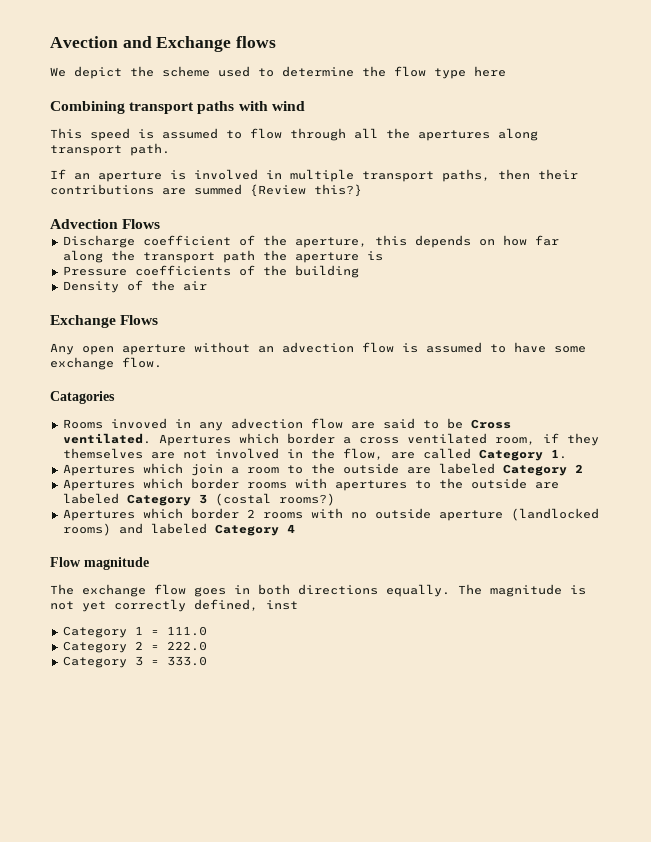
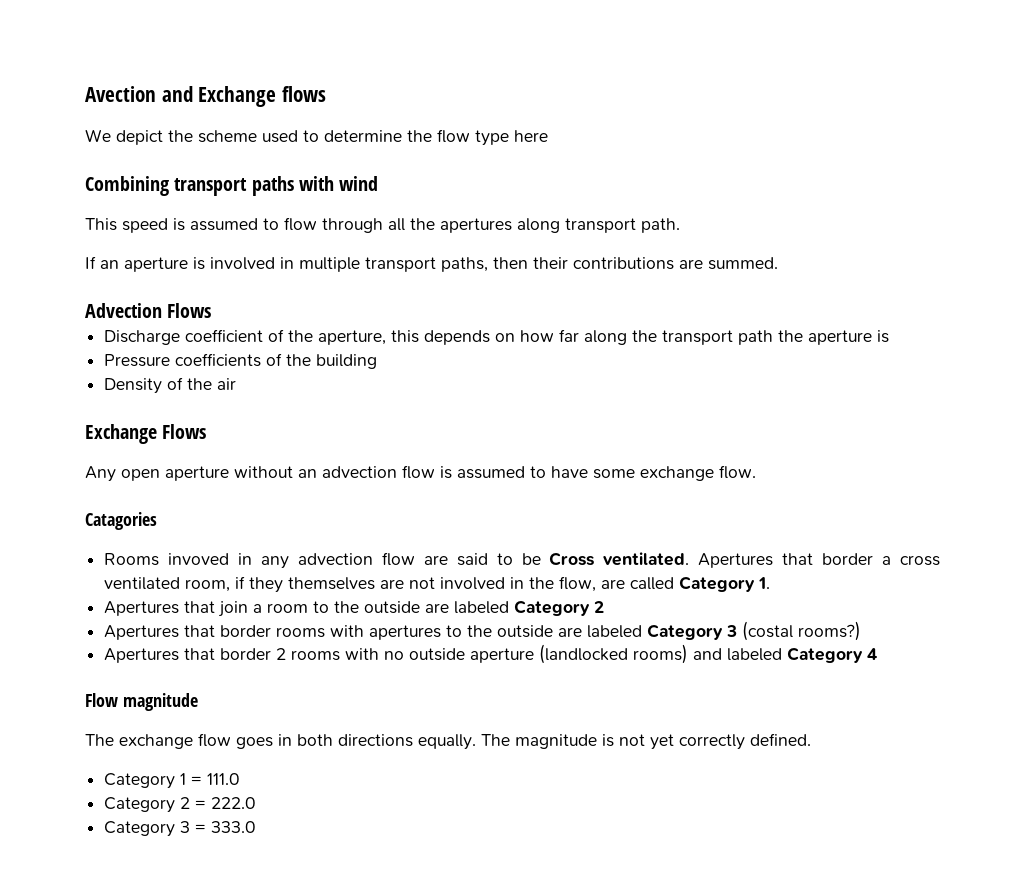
- If an aperture is involved in multiple transport paths, then their contributions are summed {Review this?}
+ If an aperture is involved in multiple transport paths, then their contributions are summed.
- Apertures which border a cross ventilated room, if they themselves are not involved in the flow, are called Category 1.
+ Apertures that border a cross ventilated room, if they themselves are not involved in the flow, are called Category 1.
- Apertures which join a room to the outside are labeled Category 2
+ Apertures that join a room to the outside are labeled Category 2
- Apertures which border rooms with apertures to the outside are labeled Category 3 (costal rooms?)
+ Apertures that border rooms with apertures to the outside are labeled Category 3 (costal rooms?)
- Apertures which border 2 rooms with no outside aperture (landlocked rooms) and labeled Category 4
+ Apertures that border 2 rooms with no outside aperture (landlocked rooms) and labeled Category 4
- The magnitude is not yet correctly defined, inst
+ The magnitude is not yet correctly defined.

